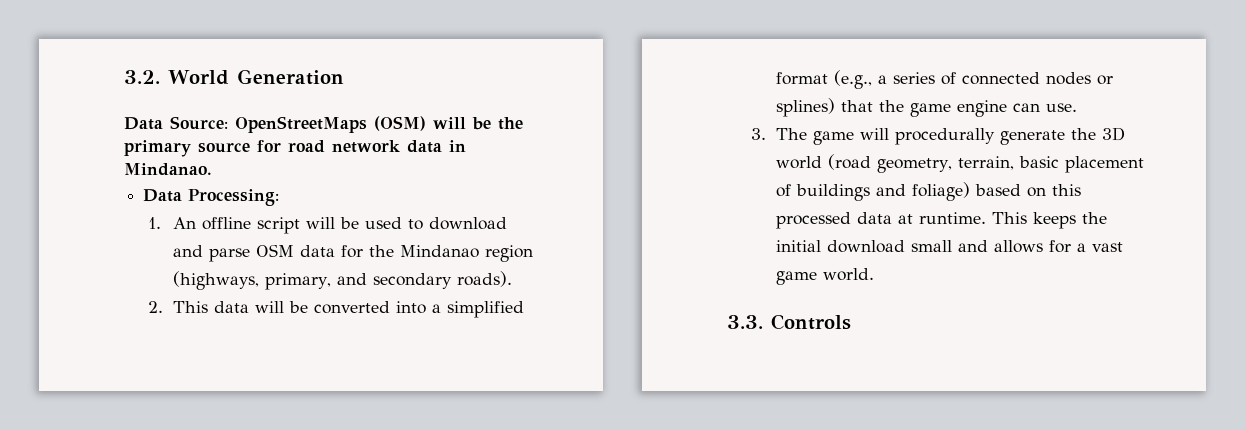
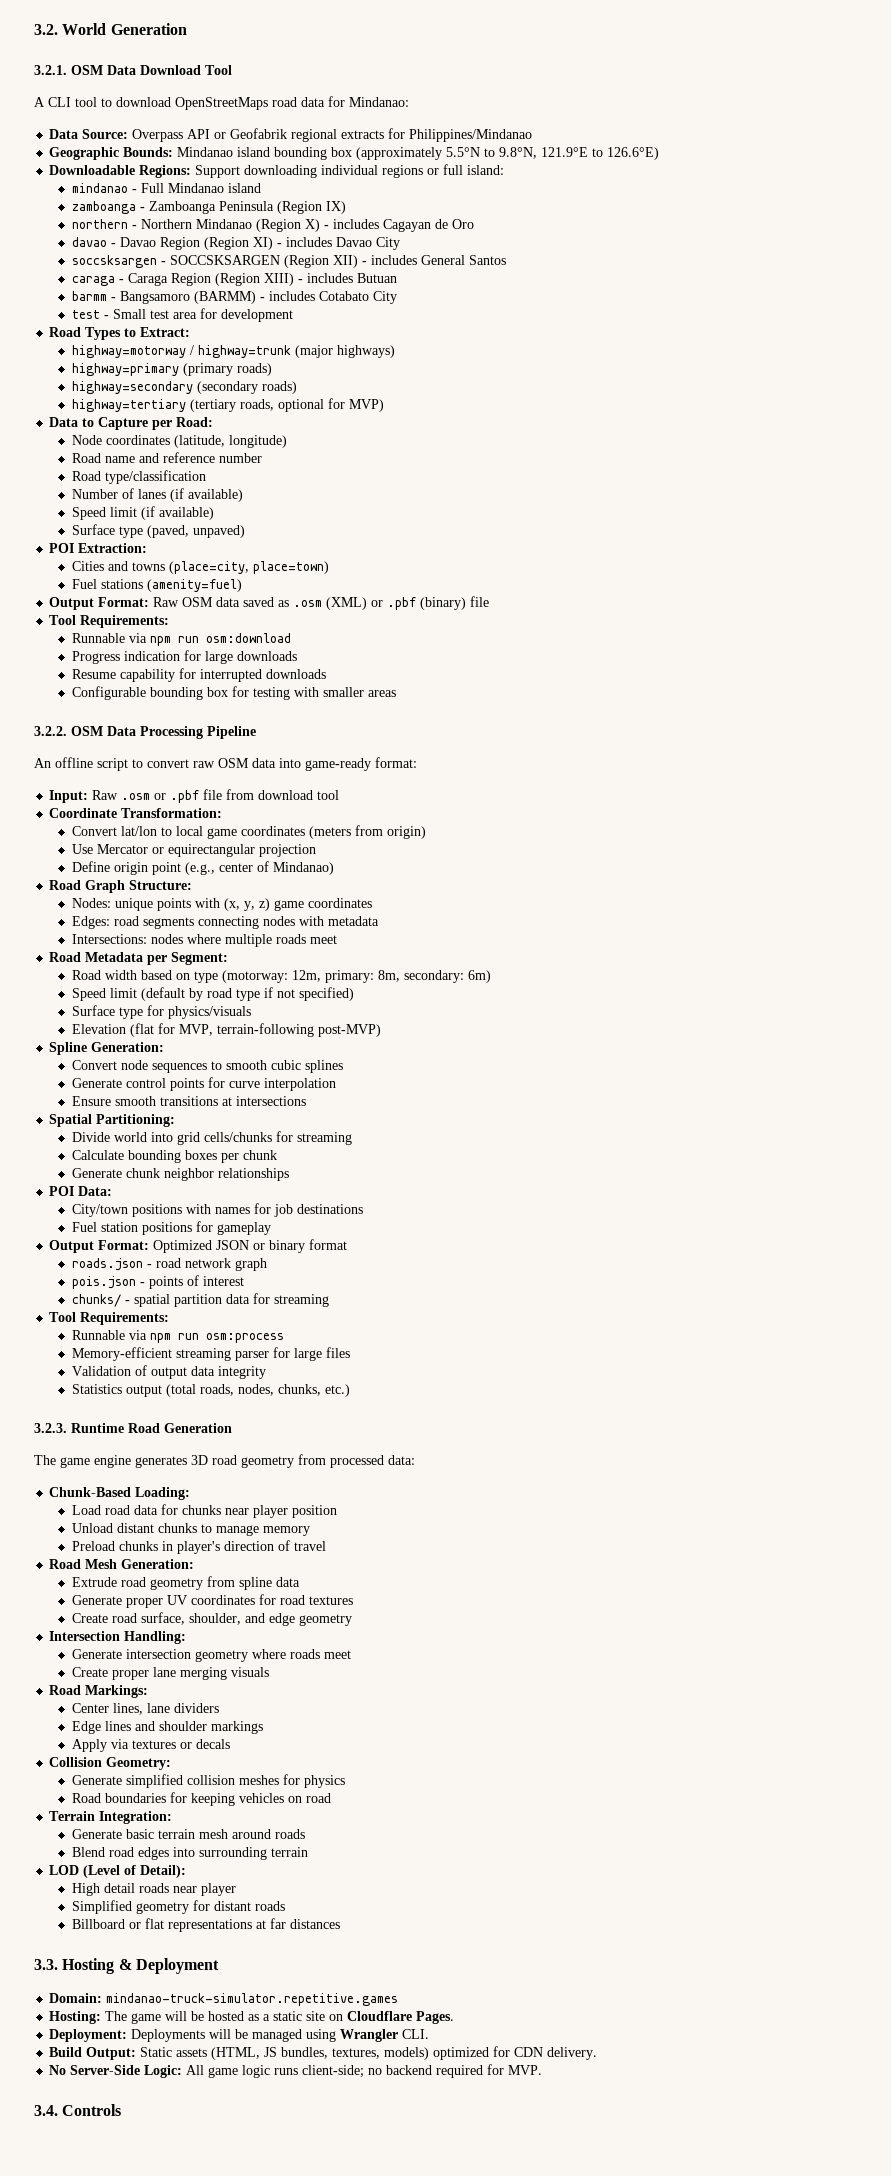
- Data Source: OpenStreetMaps (OSM) will be the primary source for road network data in Mindanao.
- Data Processing:
- 1. An offline script will be used to download and parse OSM data for the Mindanao region (highways, primary, and secondary roads).
- 2. This data will be converted into a simplified format (e.g., a series of connected nodes or splines) that the game engine can use.
- 3. The game will procedurally generate the 3D world (road geometry, terrain, basic placement of buildings and foliage) based on this processed data at runtime. This keeps the initial download small and allows for a vast game world.
- 3.3. Controls
+ 3.2.1. OSM Data Download Tool
+ A CLI tool to download OpenStreetMaps road data for Mindanao:
+ Data Source: Overpass API or Geofabrik regional extracts for Philippines/Mindanao
+ Geographic Bounds: Mindanao island bounding box (approximately 5.5°N to 9.8°N, 121.9°E to 126.6°E)
+ Downloadable Regions: Support downloading individual regions or full island:
+ mindanao - Full Mindanao island
+ zamboanga - Zamboanga Peninsula (Region IX)
+ northern - Northern Mindanao (Region X) - includes Cagayan de Oro
+ davao - Davao Region (Region XI) - includes Davao City
+ soccsksargen - SOCCSKSARGEN (Region XII) - includes General Santos
+ caraga - Caraga Region (Region XIII) - includes Butuan
+ barmm - Bangsamoro (BARMM) - includes Cotabato City
+ test - Small test area for development
+ Road Types to Extract:
+ highway=motorway / highway=trunk (major highways)
+ highway=primary (primary roads)
+ highway=secondary (secondary roads)
+ highway=tertiary (tertiary roads, optional for MVP)
+ Data to Capture per Road:
+ Node coordinates (latitude, longitude)
+ Road name and reference number
+ Road type/classification
+ Number of lanes (if available)
+ Speed limit (if available)
+ Surface type (paved, unpaved)
+ POI Extraction:
+ Cities and towns (place=city, place=town)
+ Fuel stations (amenity=fuel)
+ Output Format: Raw OSM data saved as .osm (XML) or .pbf (binary) file
+ Tool Requirements:
+ Runnable via npm run osm:download
+ Progress indication for large downloads
+ Resume capability for interrupted downloads
+ Configurable bounding box for testing with smaller areas
+ 3.2.2. OSM Data Processing Pipeline
+ An offline script to convert raw OSM data into game-ready format:
+ Input: Raw .osm or .pbf file from download tool
+ Coordinate Transformation:
+ Convert lat/lon to local game coordinates (meters from origin)
+ Use Mercator or equirectangular projection
+ Define origin point (e.g., center of Mindanao)
+ Road Graph Structure:
+ Nodes: unique points with (x, y, z) game coordinates
+ Edges: road segments connecting nodes with metadata
+ Intersections: nodes where multiple roads meet
+ Road Metadata per Segment:
+ Road width based on type (motorway: 12m, primary: 8m, secondary: 6m)
+ Speed limit (default by road type if not specified)
+ Surface type for physics/visuals
+ Elevation (flat for MVP, terrain-following post-MVP)
+ Spline Generation:
+ Convert node sequences to smooth cubic splines
+ Generate control points for curve interpolation
+ Ensure smooth transitions at intersections
+ Spatial Partitioning:
+ Divide world into grid cells/chunks for streaming
+ Calculate bounding boxes per chunk
+ Generate chunk neighbor relationships
+ POI Data:
+ City/town positions with names for job destinations
+ Fuel station positions for gameplay
+ Output Format: Optimized JSON or binary format
+ roads.json - road network graph
+ pois.json - points of interest
+ chunks/ - spatial partition data for streaming
+ Tool Requirements:
+ Runnable via npm run osm:process
+ Memory-efficient streaming parser for large files
+ Validation of output data integrity
+ Statistics output (total roads, nodes, chunks, etc.)
+ 3.2.3. Runtime Road Generation
+ The game engine generates 3D road geometry from processed data:
+ Chunk-Based Loading:
+ Load road data for chunks near player position
+ Unload distant chunks to manage memory
+ Preload chunks in player's direction of travel
+ Road Mesh Generation:
+ Extrude road geometry from spline data
+ Generate proper UV coordinates for road textures
+ Create road surface, shoulder, and edge geometry
+ Intersection Handling:
+ Generate intersection geometry where roads meet
+ Create proper lane merging visuals
+ Road Markings:
+ Center lines, lane dividers
+ Edge lines and shoulder markings
+ Apply via textures or decals
+ Collision Geometry:
+ Generate simplified collision meshes for physics
+ Road boundaries for keeping vehicles on road
+ Terrain Integration:
+ Generate basic terrain mesh around roads
+ Blend road edges into surrounding terrain
+ LOD (Level of Detail):
+ High detail roads near player
+ Simplified geometry for distant roads
+ Billboard or flat representations at far distances
+ 3.3. Hosting & Deployment
+ Domain: mindanao-truck-simulator.repetitive.games
+ Hosting: The game will be hosted as a static site on Cloudflare Pages.
+ Deployment: Deployments will be managed using Wrangler CLI.
+ Build Output: Static assets (HTML, JS bundles, textures, models) optimized for CDN delivery.
+ No Server-Side Logic: All game logic runs client-side; no backend required for MVP.
+ 3.4. Controls

